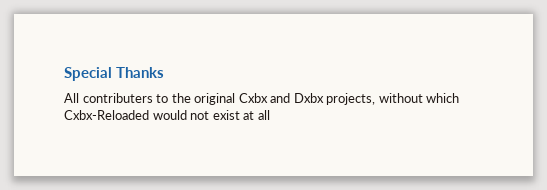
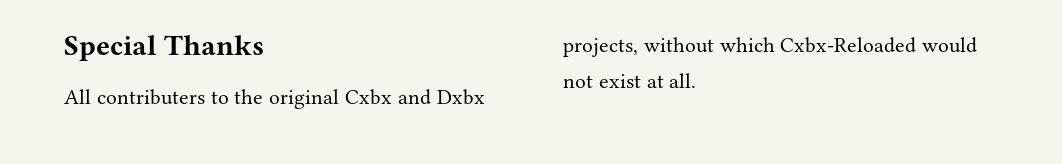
- All contributers to the original Cxbx and Dxbx projects, without which Cxbx-Reloaded would not exist at all
+ All contributers to the original Cxbx and Dxbx projects, without which Cxbx-Reloaded would not exist at all.

